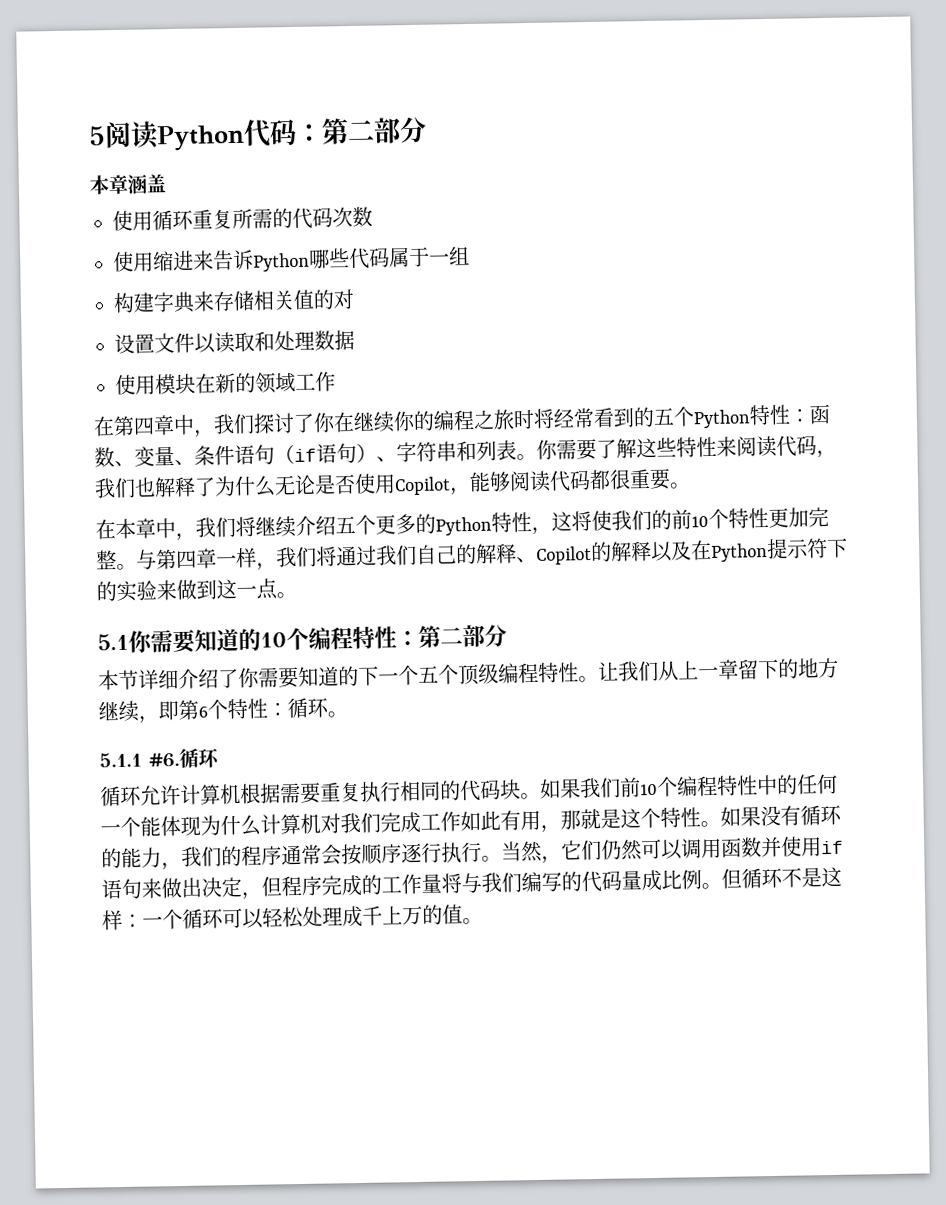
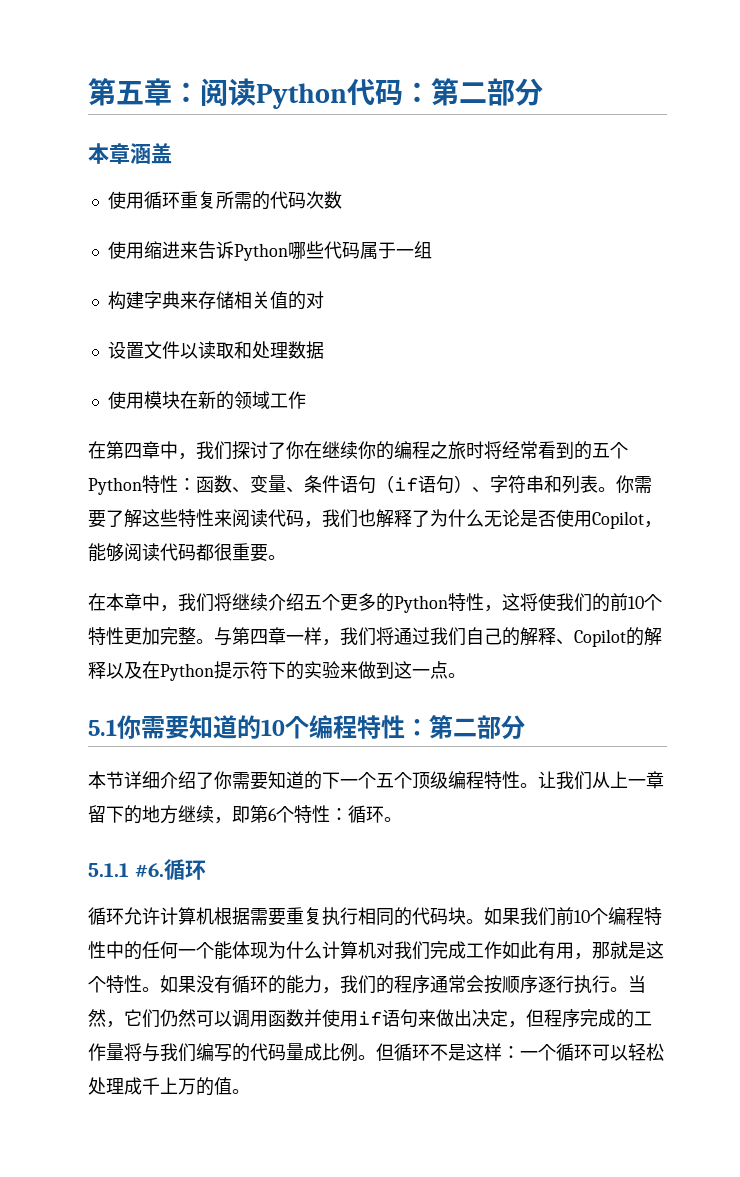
- 5阅读Python代码：第二部分
+ 第五章：阅读Python代码：第二部分

